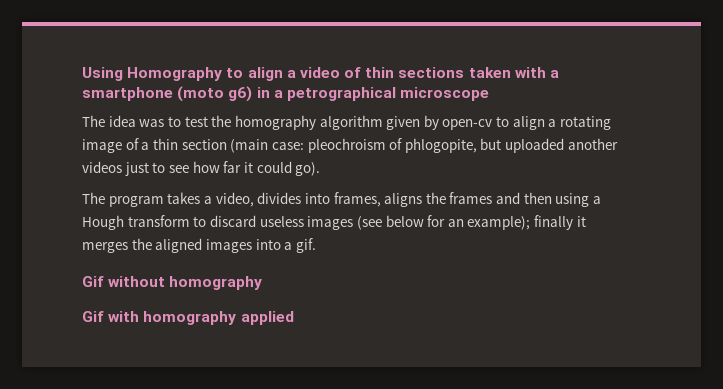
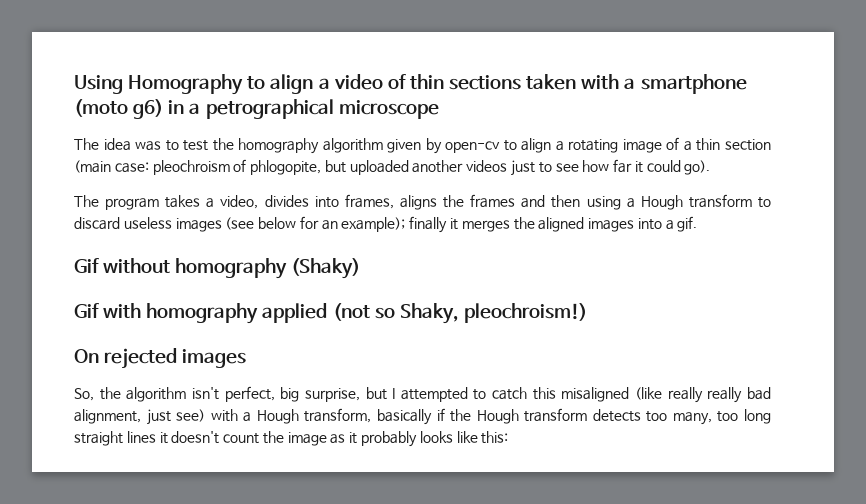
- Gif without homography
+ Gif without homography (Shaky)
- Gif with homography applied
+ Gif with homography applied (not so Shaky, pleochroism!)
+ On rejected images
+ So, the algorithm isn't perfect, big surprise, but I attempted to catch this misaligned (like really really bad alignment, just see) with a Hough transform, basically if the Hough transform detects too many, too long straight lines it doesn't count the image as it probably looks like this:

